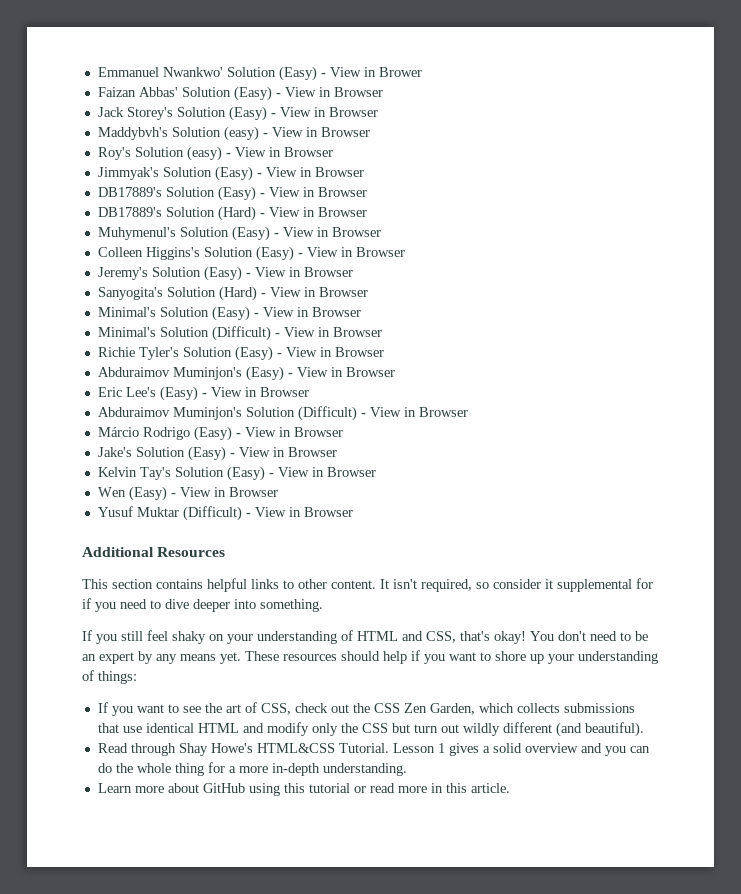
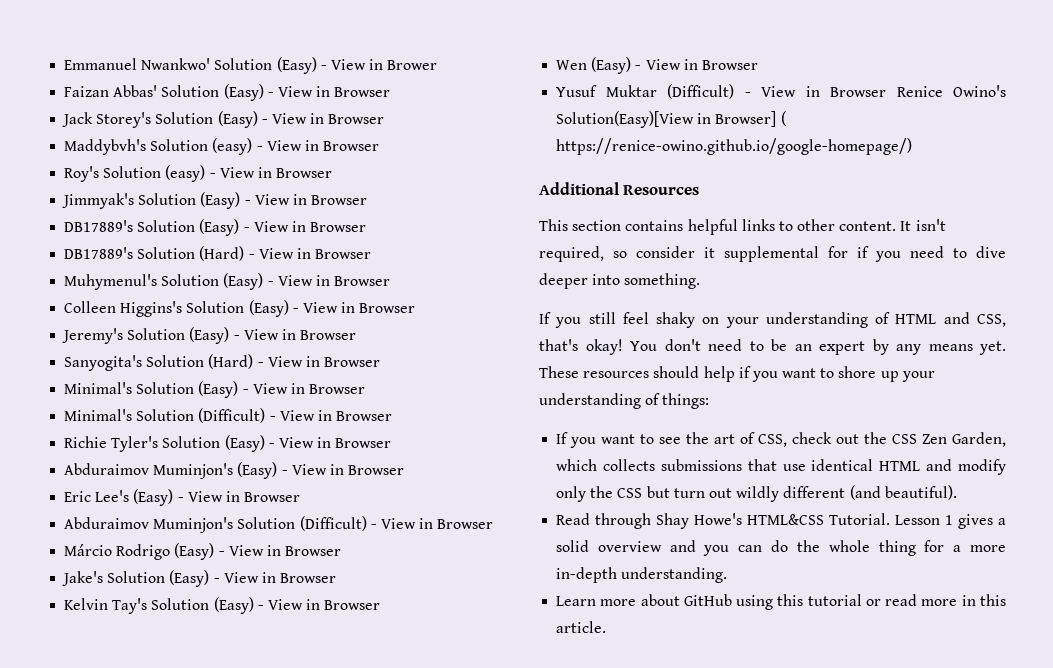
- Yusuf Muktar (Difficult) - View in Browser
+ Yusuf Muktar (Difficult) - View in Browser Renice Owino's Solution(Easy)[View in Browser] ( https://renice-owino.github.io/google-homepage/)

